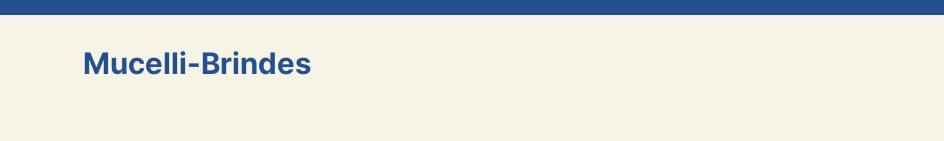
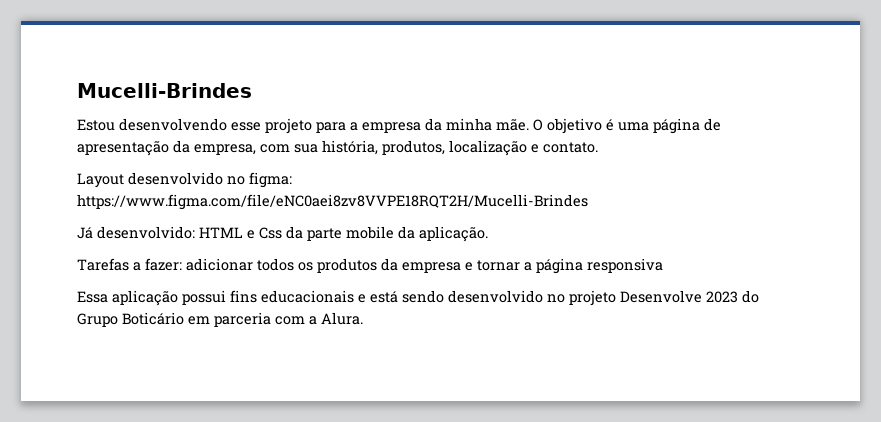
+ Estou desenvolvendo esse projeto para a empresa da minha mãe. O objetivo é uma página de apresentação da empresa, com sua história, produtos, localização e contato.
+ Layout desenvolvido no figma: https://www.figma.com/file/eNC0aei8zv8VVPE18RQT2H/Mucelli-Brindes
+ Já desenvolvido: HTML e Css da parte mobile da aplicação.
+ Tarefas a fazer: adicionar todos os produtos da empresa e tornar a página responsiva
+ Essa aplicação possui fins educacionais e está sendo desenvolvido no projeto Desenvolve 2023 do Grupo Boticário em parceria com a Alura.

